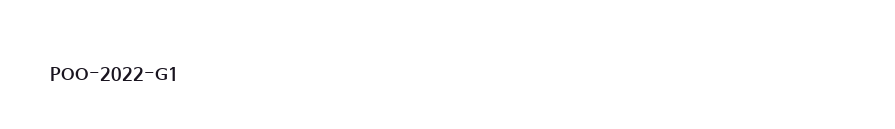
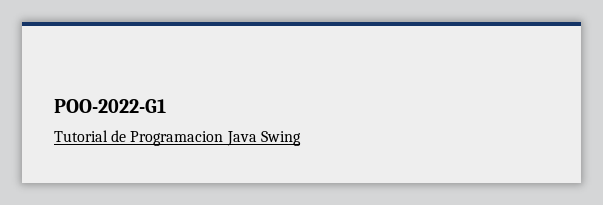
+ Tutorial de Programacion Java Swing

